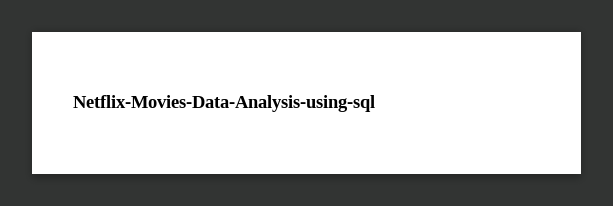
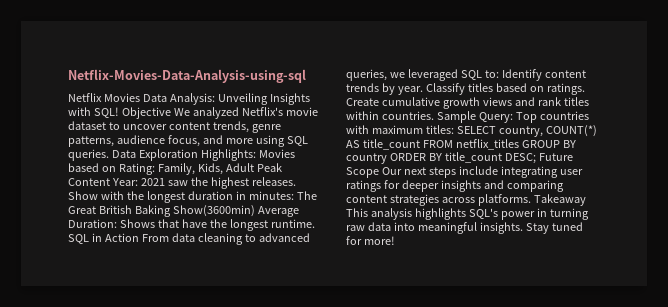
+ Netflix Movies Data Analysis: Unveiling Insights with SQL! Objective We analyzed Netflix's movie dataset to uncover content trends, genre patterns, audience focus, and more using SQL queries. Data Exploration Highlights: Movies based on Rating: Family, Kids, Adult Peak Content Year: 2021 saw the highest releases. Show with the longest duration in minutes: The Great British Baking Show(3600min) Average Duration: Shows that have the longest runtime. SQL in Action From data cleaning to advanced queries, we leveraged SQL to: Identify content trends by year. Classify titles based on ratings. Create cumulative growth views and rank titles within countries. Sample Query: Top countries with maximum titles: SELECT country, COUNT(*) AS title_count FROM netflix_titles GROUP BY country ORDER BY title_count DESC; Future Scope Our next steps include integrating user ratings for deeper insights and comparing content strategies across platforms. Takeaway This analysis highlights SQL's power in turning raw data into meaningful insights. Stay tuned for more!

